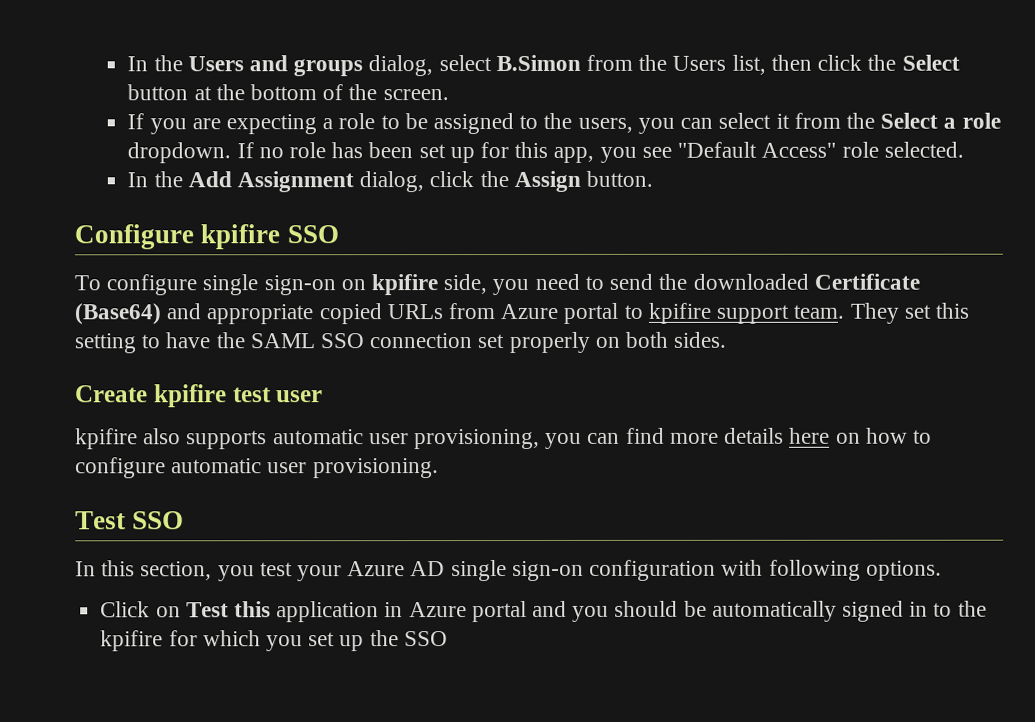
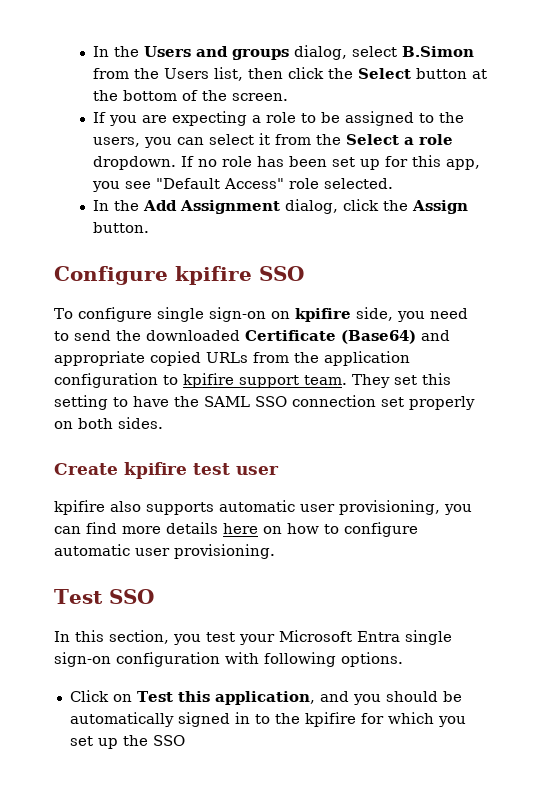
- To configure single sign-on on kpifire side, you need to send the downloaded Certificate (Base64) and appropriate copied URLs from Azure portal to kpifire support team.
+ To configure single sign-on on kpifire side, you need to send the downloaded Certificate (Base64) and appropriate copied URLs from the application configuration to kpifire support team.
- In this section, you test your Azure AD single sign-on configuration with following options.
+ In this section, you test your Microsoft Entra single sign-on configuration with following options.
- Click on Test this application in Azure portal and you should be automatically signed in to the kpifire for which you set up the SSO
+ Click on Test this application, and you should be automatically signed in to the kpifire for which you set up the SSO

